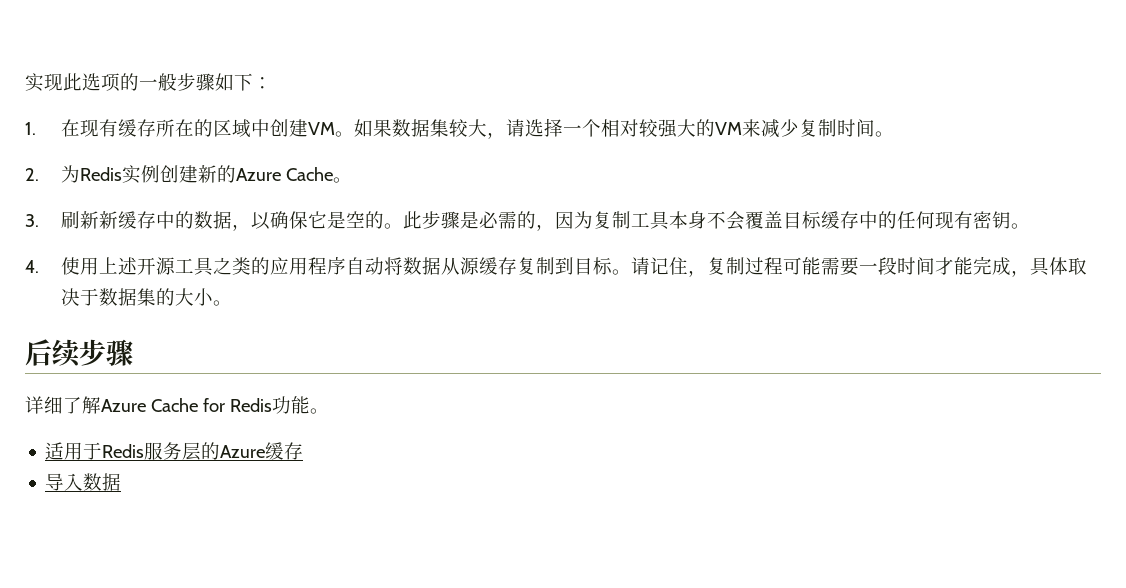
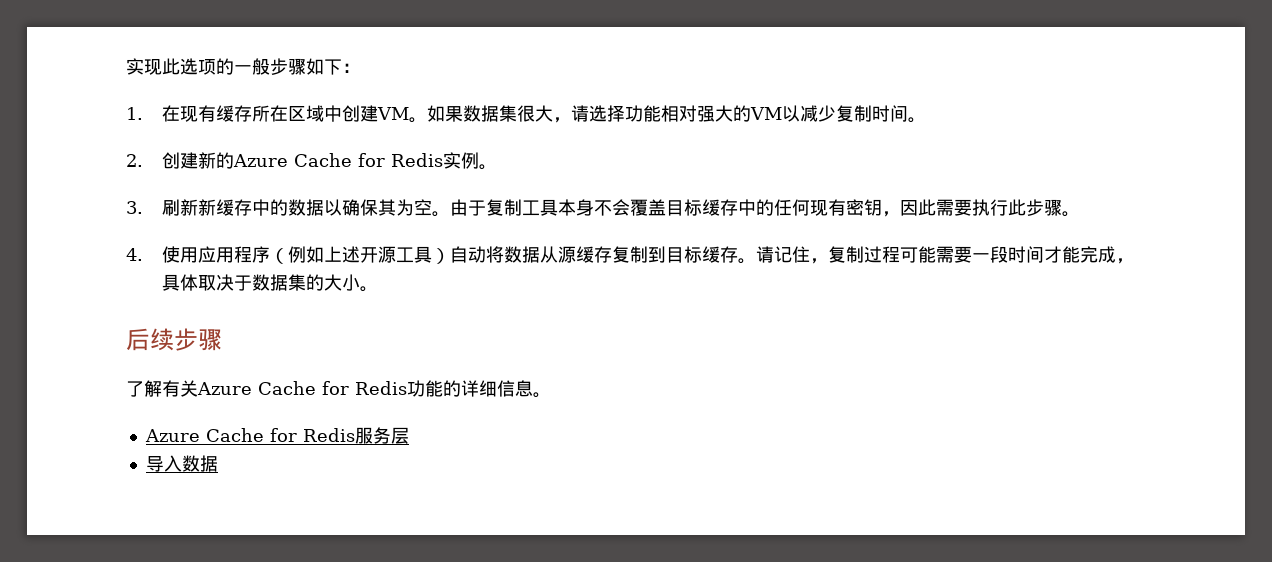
- 1.在现有缓存所在的区域中创建VM。
+ 1.在现有缓存所在区域中创建VM。
- 如果数据集较大，请选择一个相对较强大的VM来减少复制时间。
+ 如果数据集很大，请选择功能相对强大的VM以减少复制时间。
- 2.为Redis实例创建新的Azure Cache。
+ 2.创建新的Azure Cache for Redis实例。
- 3.刷新新缓存中的数据，以确保它是空的。此步骤是必需的，因为复制工具本身不会覆盖目标缓存中的任何现有密钥。
- 4.使用上述开源工具之类的应用程序自动将数据从源缓存复制到目标。
+ 3.刷新新缓存中的数据以确保其为空。由于复制工具本身不会覆盖目标缓存中的任何现有密钥，因此需要执行此步骤。
+ 4.使用应用程序（例如上述开源工具）自动将数据从源缓存复制到目标缓存。
- 详细了解Azure Cache for Redis功能。
- 适用于Redis服务层的Azure缓存
+ 了解有关Azure Cache for Redis功能的详细信息。
+ Azure Cache for Redis服务层

